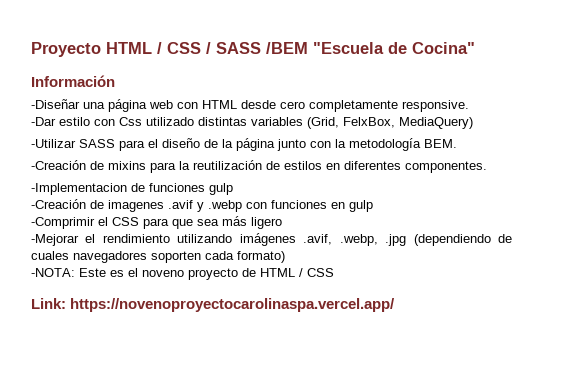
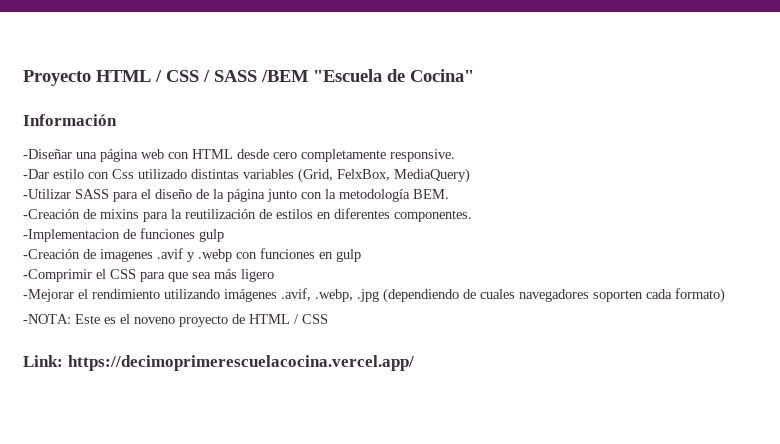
- Link: https://novenoproyectocarolinaspa.vercel.app/
+ Link: https://decimoprimerescuelacocina.vercel.app/

